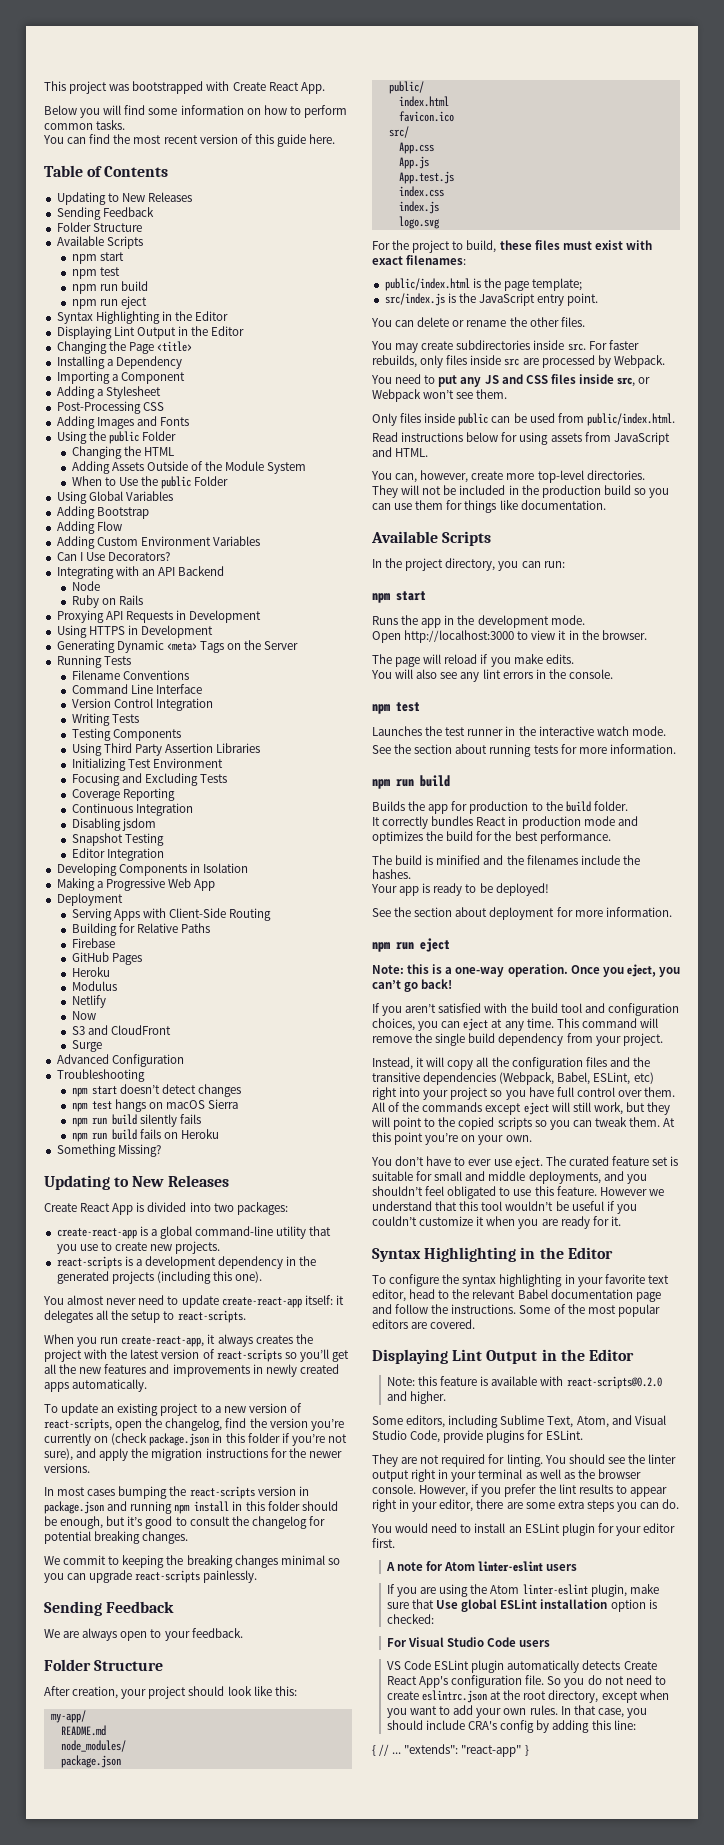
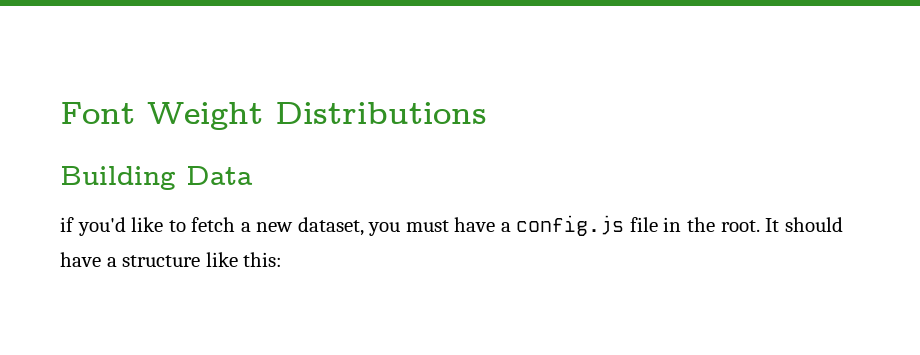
- This project was bootstrapped with Create React App.
- Below you will find some information on how to perform common tasks.
- You can find the most recent version of this guide here.
- Table of Contents
- Updating to New Releases
- Sending Feedback
- Folder Structure
- Available Scripts
- npm start
- npm test
- npm run build
- npm run eject
- Syntax Highlighting in the Editor
- Displaying Lint Output in the Editor
- Changing the Page <title>
- Installing a Dependency
- Importing a Component
- Adding a Stylesheet
- Post-Processing CSS
- Adding Images and Fonts
- Using the public Folder
- Changing the HTML
- Adding Assets Outside of the Module System
- When to Use the public Folder
- Using Global Variables
- Adding Bootstrap
- Adding Flow
- Adding Custom Environment Variables
- Can I Use Decorators?
- Integrating with an API Backend
- Node
- Ruby on Rails
- Proxying API Requests in Development
- Using HTTPS in Development
- Generating Dynamic <meta> Tags on the Server
- Running Tests
- Filename Conventions
- Command Line Interface
- Version Control Integration
- Writing Tests
- Testing Components
- Using Third Party Assertion Libraries
- Initializing Test Environment
- Focusing and Excluding Tests
- Coverage Reporting
- Continuous Integration
- Disabling jsdom
- Snapshot Testing
- Editor Integration
- Developing Components in Isolation
- Making a Progressive Web App
- Deployment
- Serving Apps with Client-Side Routing
- Building for Relative Paths
- Firebase
- GitHub Pages
- Heroku
- Modulus
- Netlify
- Now
- S3 and CloudFront
- Surge
- Advanced Configuration
- Troubleshooting
- npm start doesn’t detect changes
- npm test hangs on macOS Sierra
- npm run build silently fails
- npm run build fails on Heroku
- Something Missing?
- Updating to New Releases
- Create React App is divided into two packages:
- create-react-app is a global command-line utility that you use to create new projects.
- react-scripts is a development dependency in the generated projects (including this one).
- You almost never need to update create-react-app itself: it delegates all the setup to react-scripts.
- When you run create-react-app, it always creates the project with the latest version of react-scripts so you’ll get all the new features and improvements in newly created apps automatically.
- To update an existing project to a new version of react-scripts, open the changelog, find the version you’re currently on (check package.json in this folder if you’re not sure), and apply the migration instructions for the newer versions.
- In most cases bumping the react-scripts version in package.json and running npm install in this folder should be enough, but it’s good to consult the changelog for potential breaking changes.
- We commit to keeping the breaking changes minimal so you can upgrade react-scripts painlessly.
- Sending Feedback
- We are always open to your feedback.
- Folder Structure
- After creation, your project should look like this:
- my-app/
- README.md
- node_modules/
- package.json
- public/
- index.html
- favicon.ico
- src/
- App.css
- App.js
- App.test.js
- index.css
- index.js
- logo.svg
- For the project to build, these files must exist with exact filenames:
- public/index.html is the page template;
- src/index.js is the JavaScript entry point.
- You can delete or rename the other files.
- You may create subdirectories inside src. For faster rebuilds, only files inside src are processed by Webpack.
- You need to put any JS and CSS files inside src, or Webpack won’t see them.
- Only files inside public can be used from public/index.html.
- Read instructions below for using assets from JavaScript and HTML.
- You can, however, create more top-level directories.
- They will not be included in the production build so you can use them for things like documentation.
- Available Scripts
- In the project directory, you can run:
- npm start
- Runs the app in the development mode.
- Open http://localhost:3000 to view it in the browser.
- The page will reload if you make edits.
- You will also see any lint errors in the console.
- npm test
- Launches the test runner in the interactive watch mode.
- See the section about running tests for more information.
- npm run build
- Builds the app for production to the build folder.
- It correctly bundles React in production mode and optimizes the build for the best performance.
- The build is minified and the filenames include the hashes.
- Your app is ready to be deployed!
- See the section about deployment for more information.
- npm run eject
- Note: this is a one-way operation. Once you eject, you can’t go back!
- If you aren’t satisfied with the build tool and configuration choices, you can eject at any time. This command will remove the single build dependency from your project.
- Instead, it will copy all the configuration files and the transitive dependencies (Webpack, Babel, ESLint, etc) right into your project so you have full control over them. All of the commands except eject will still work, but they will point to the copied scripts so you can tweak them. At this point you’re on your own.
- You don’t have to ever use eject. The curated feature set is suitable for small and middle deployments, and you shouldn’t feel obligated to use this feature. However we understand that this tool wouldn’t be useful if you couldn’t customize it when you are ready for it.
- Syntax Highlighting in the Editor
- To configure the syntax highlighting in your favorite text editor, head to the relevant Babel documentation page and follow the instructions. Some of the most popular editors are covered.
- Displaying Lint Output in the Editor
- Note: this feature is available with react-scripts@0.2.0 and higher.
- Some editors, including Sublime Text, Atom, and Visual Studio Code, provide plugins for ESLint.
- They are not required for linting. You should see the linter output right in your terminal as well as the browser console. However, if you prefer the lint results to appear right in your editor, there are some extra steps you can do.
- You would need to install an ESLint plugin for your editor first.
- A note for Atom linter-eslint users
- If you are using the Atom linter-eslint plugin, make sure that Use global ESLint installation option is checked:
- For Visual Studio Code users
- VS Code ESLint plugin automatically detects Create React App's configuration file. So you do not need to create eslintrc.json at the root directory, except when you want to add your own rules. In that case, you should include CRA's config by adding this line:
- { // ... "extends": "react-app" }
+ Font Weight Distributions
+ Building Data
+ if you'd like to fetch a new dataset, you must have a config.js file in the root. It should have a structure like this:

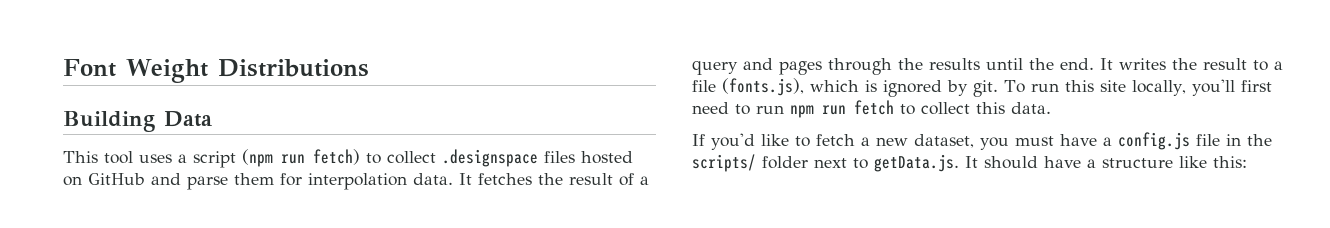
- if you'd like to fetch a new dataset, you must have a config.js file in the root. It should have a structure like this:
+ This tool uses a script (npm run fetch) to collect .designspace files hosted on GitHub and parse them for interpolation data. It fetches the result of a query and pages through the results until the end. It writes the result to a file (fonts.js), which is ignored by git. To run this site locally, you'll first need to run npm run fetch to collect this data.
+ If you'd like to fetch a new dataset, you must have a config.js file in the scripts/ folder next to getData.js. It should have a structure like this:

